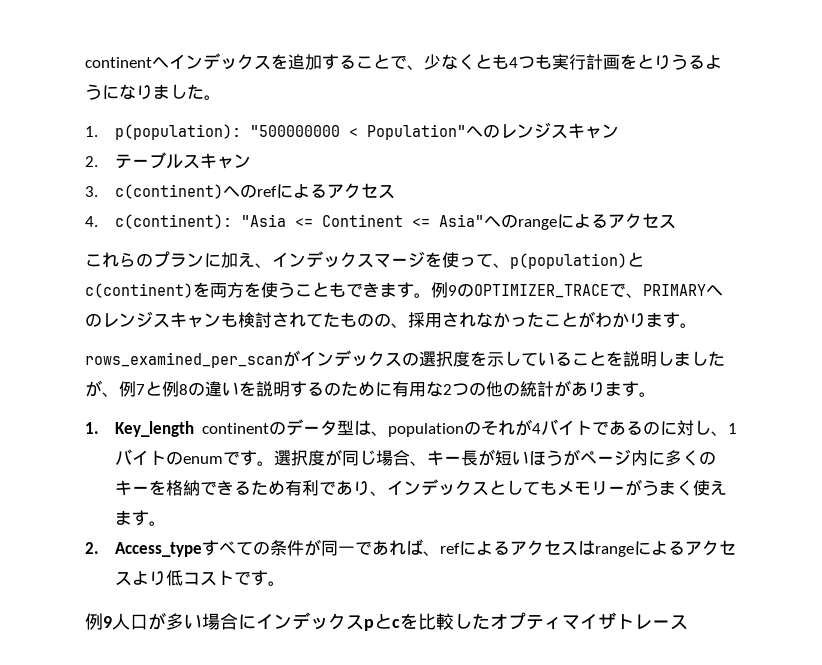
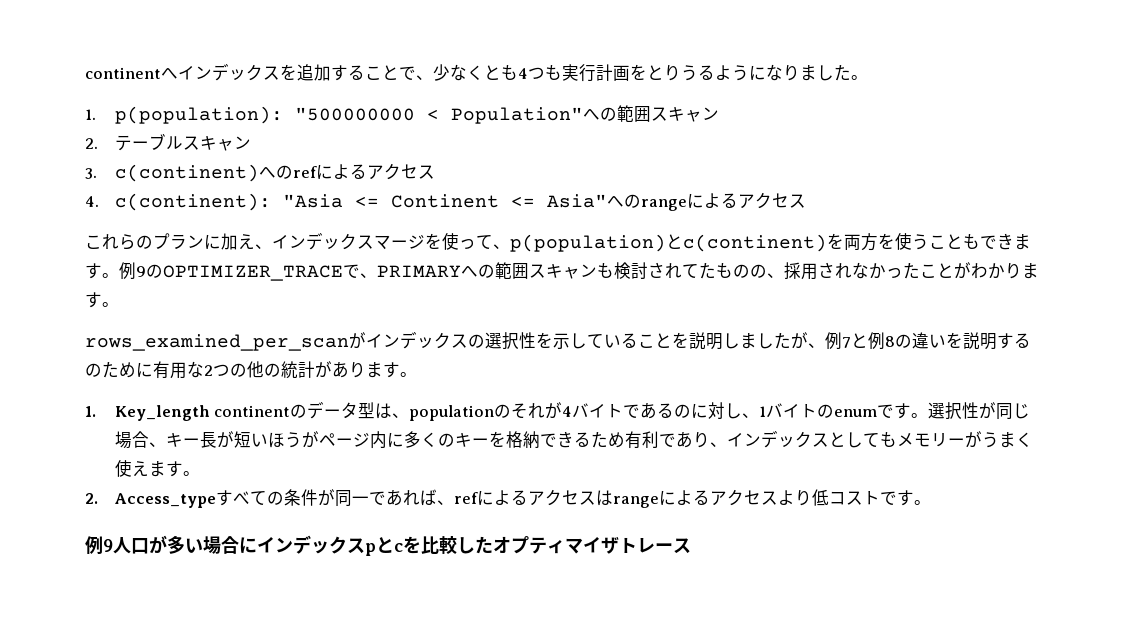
- 1. p(population): "500000000 < Population"へのレンジスキャン
+ 1. p(population): "500000000 < Population"への範囲スキャン
- 例9のOPTIMIZER_TRACEで、PRIMARYへのレンジスキャンも検討されてたものの、採用されなかったことがわかります。
+ 例9のOPTIMIZER_TRACEで、PRIMARYへの範囲スキャンも検討されてたものの、採用されなかったことがわかります。
- rows_examined_per_scanがインデックスの選択度を示していることを説明しましたが、例7と例8の違いを説明するのために有用な2つの他の統計があります。
+ rows_examined_per_scanがインデックスの選択性を示していることを説明しましたが、例7と例8の違いを説明するのために有用な2つの他の統計があります。
- 選択度が同じ場合、キー長が短いほうがページ内に多くのキーを格納できるため有利であり、インデックスとしてもメモリーがうまく使えます。
+ 選択性が同じ場合、キー長が短いほうがページ内に多くのキーを格納できるため有利であり、インデックスとしてもメモリーがうまく使えます。

